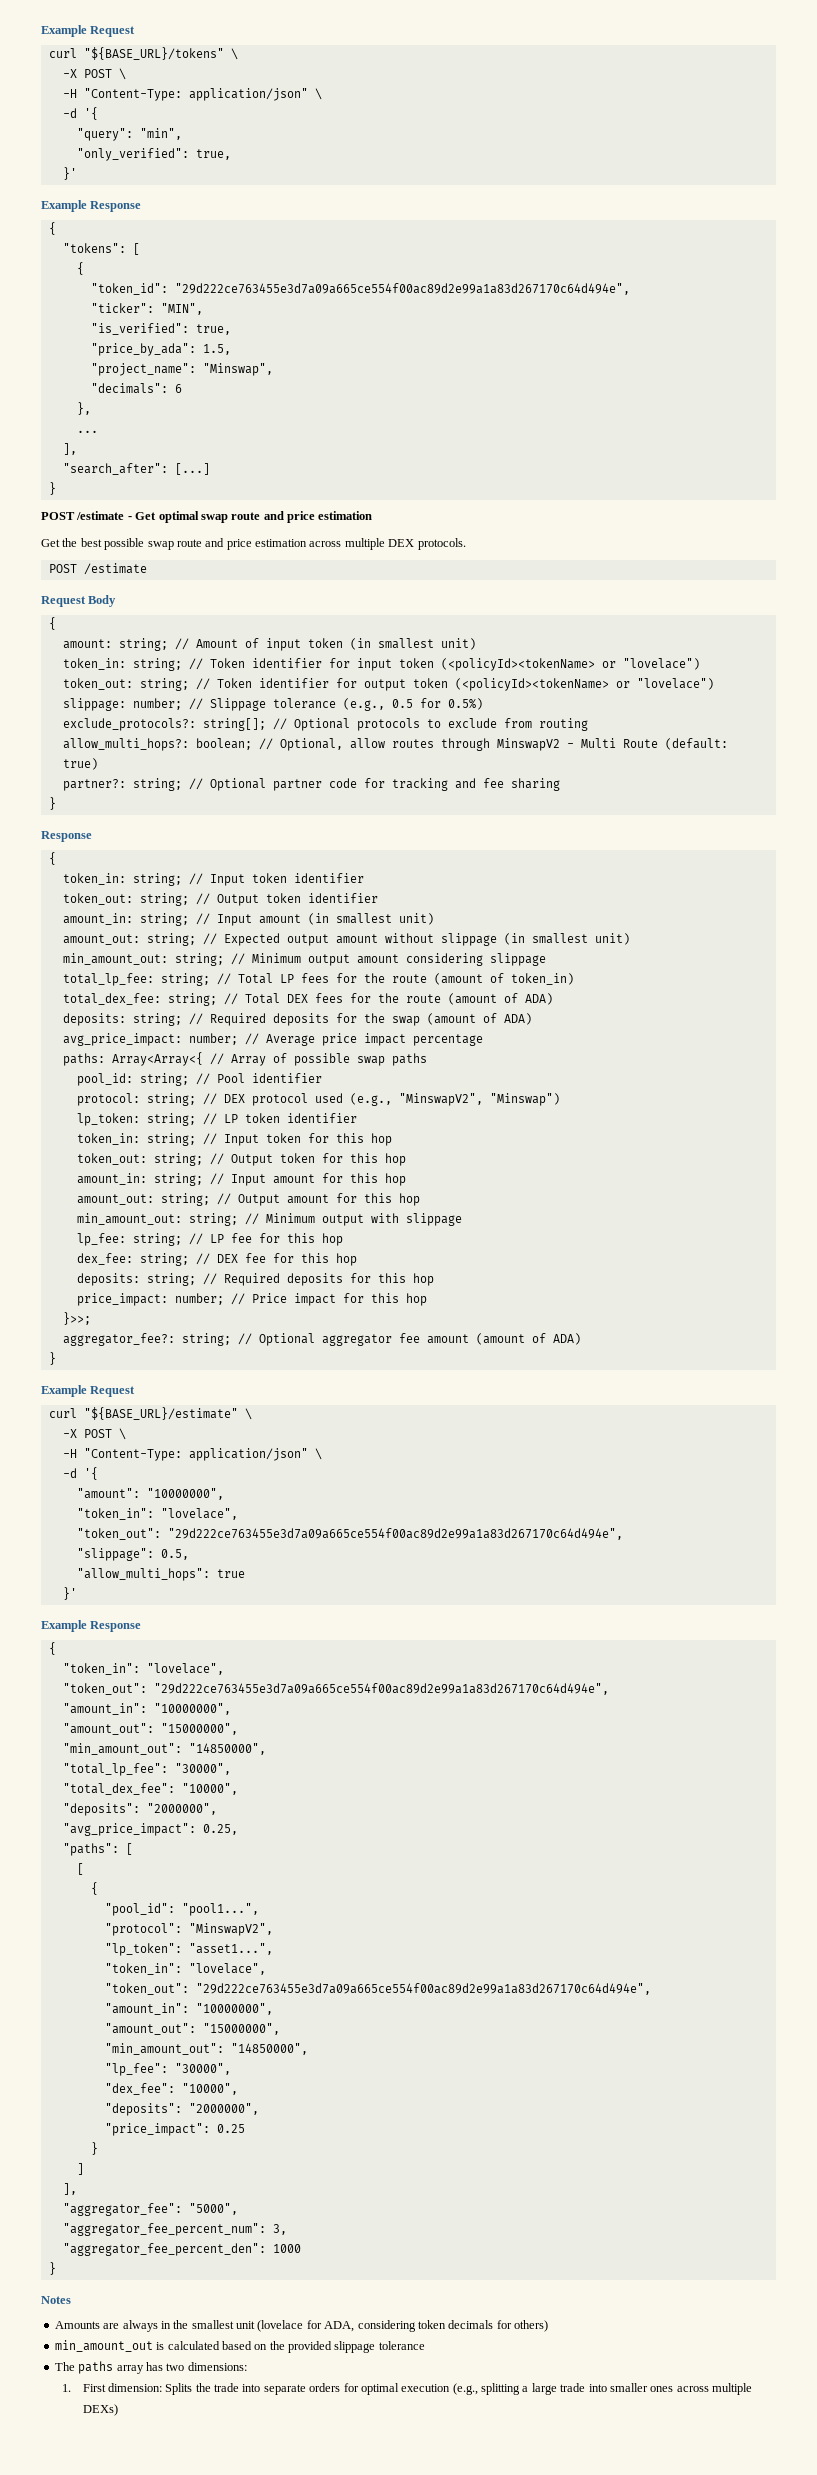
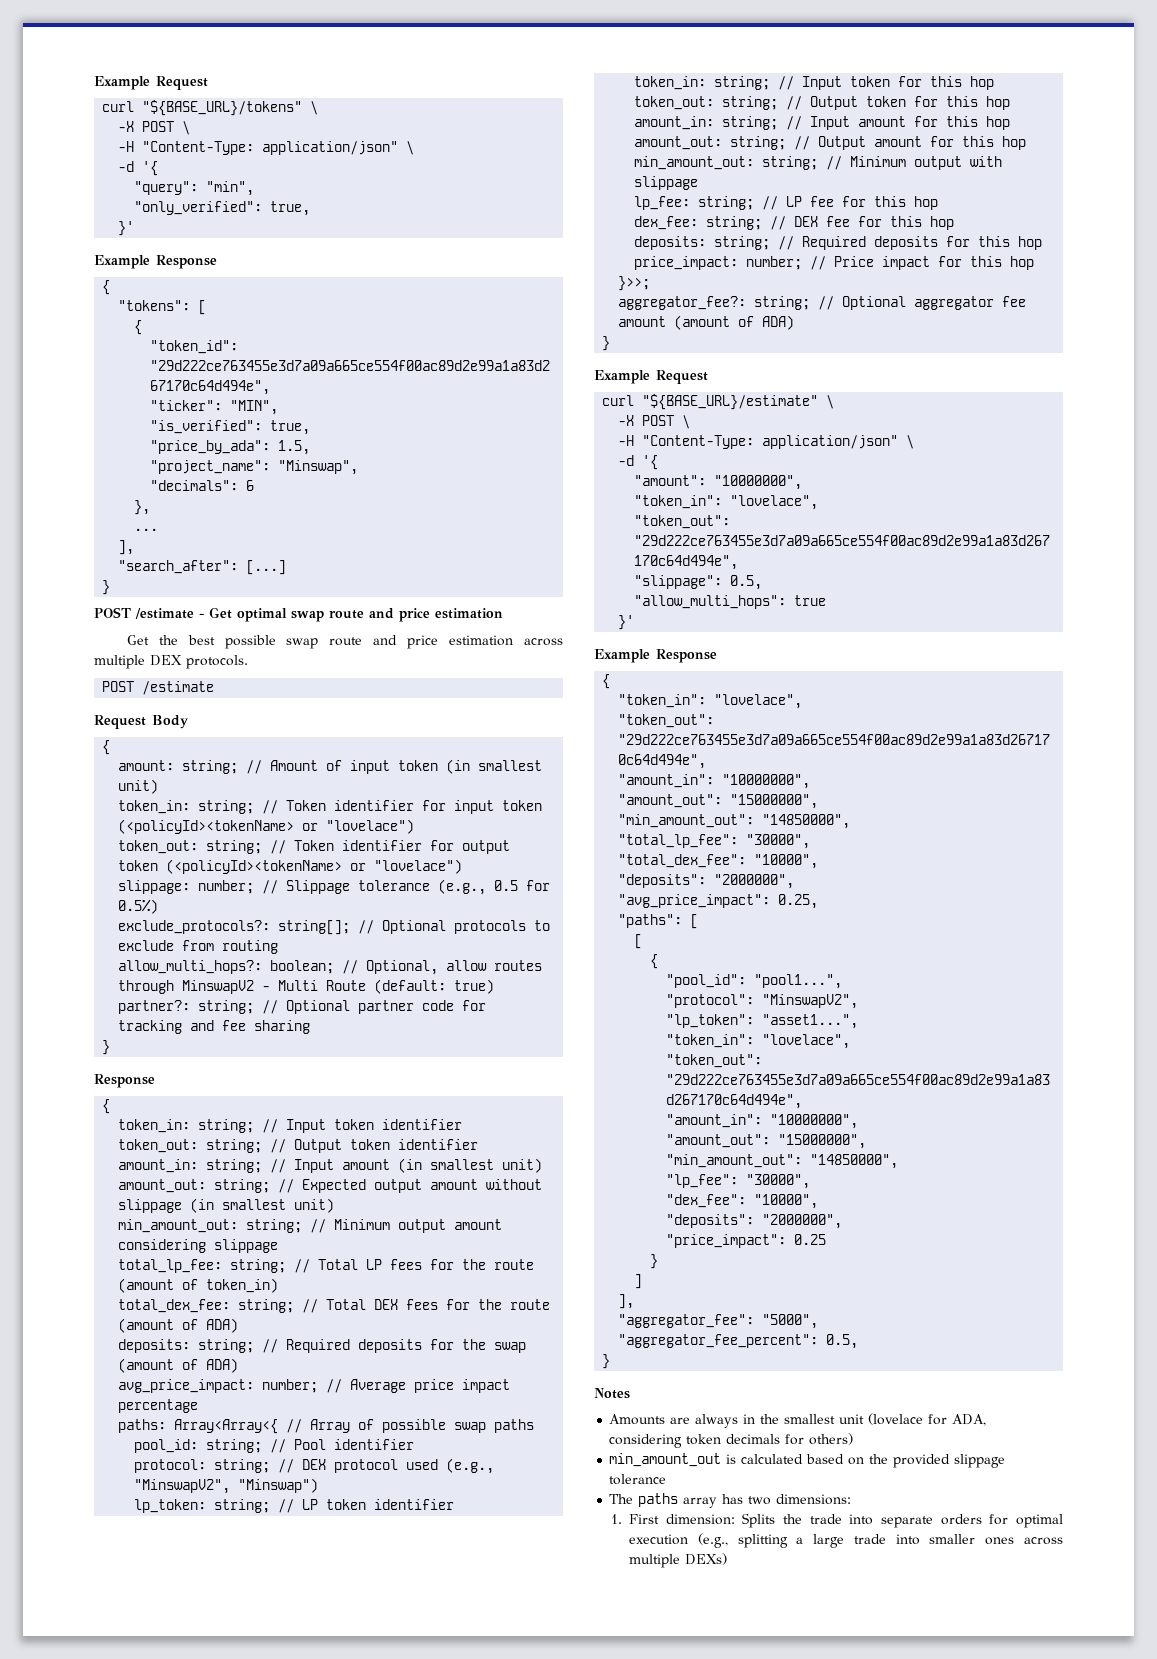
- "aggregator_fee_percent_num": 3,
- "aggregator_fee_percent_den": 1000
+ "aggregator_fee_percent": 0.5,

